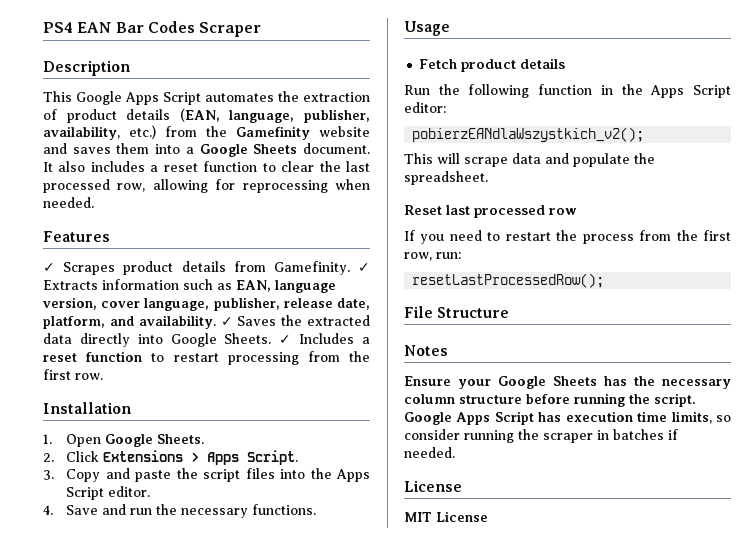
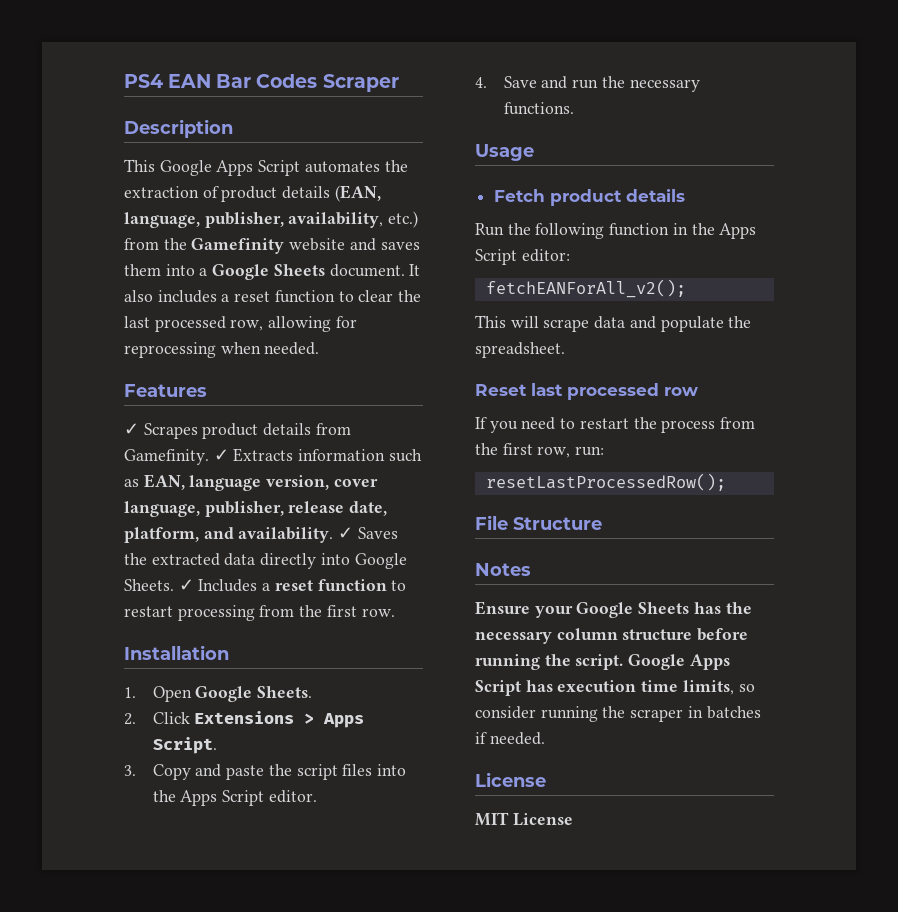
- pobierzEANdlaWszystkich_v2();
+ fetchEANForAll_v2();

